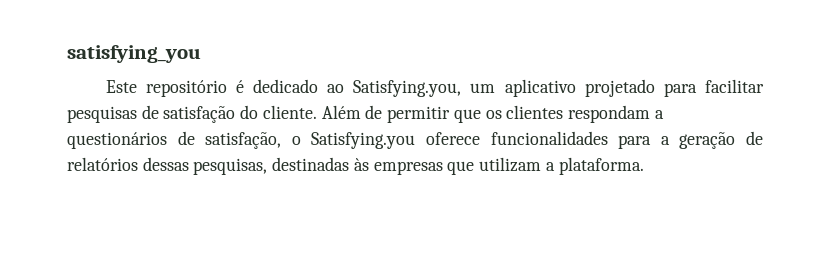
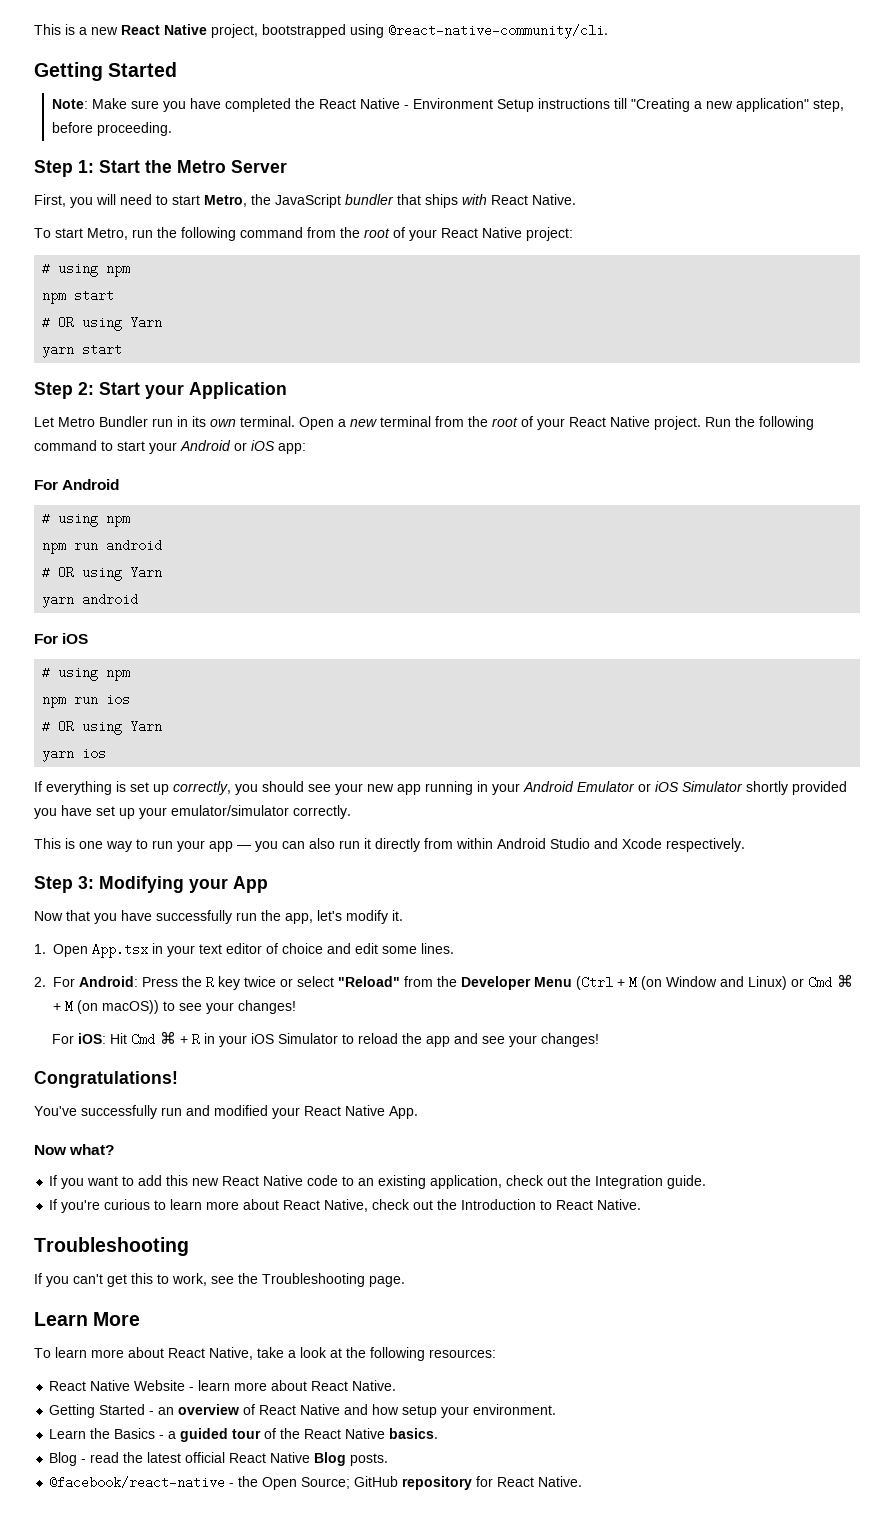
- satisfying_you
- Este repositório é dedicado ao Satisfying.you, um aplicativo projetado para facilitar pesquisas de satisfação do cliente. Além de permitir que os clientes respondam a questionários de satisfação, o Satisfying.you oferece funcionalidades para a geração de relatórios dessas pesquisas, destinadas às empresas que utilizam a plataforma.
+ This is a new React Native project, bootstrapped using @react-native-community/cli.
+ Getting Started
+ Note: Make sure you have completed the React Native - Environment Setup instructions till "Creating a new application" step, before proceeding.
+ Step 1: Start the Metro Server
+ First, you will need to start Metro, the JavaScript bundler that ships with React Native.
+ To start Metro, run the following command from the root of your React Native project:
+ # using npm
+ npm start
+ # OR using Yarn
+ yarn start
+ Step 2: Start your Application
+ Let Metro Bundler run in its own terminal. Open a new terminal from the root of your React Native project. Run the following command to start your Android or iOS app:
+ For Android
+ # using npm
+ npm run android
+ # OR using Yarn
+ yarn android
+ For iOS
+ # using npm
+ npm run ios
+ # OR using Yarn
+ yarn ios
+ If everything is set up correctly, you should see your new app running in your Android Emulator or iOS Simulator shortly provided you have set up your emulator/simulator correctly.
+ This is one way to run your app — you can also run it directly from within Android Studio and Xcode respectively.
+ Step 3: Modifying your App
+ Now that you have successfully run the app, let's modify it.
+ 1. Open App.tsx in your text editor of choice and edit some lines.
+ 2. For Android: Press the R key twice or select "Reload" from the Developer Menu (Ctrl + M (on Window and Linux) or Cmd ⌘ + M (on macOS)) to see your changes!
+ For iOS: Hit Cmd ⌘ + R in your iOS Simulator to reload the app and see your changes!
+ Congratulations!
+ You've successfully run and modified your React Native App.
+ Now what?
+ If you want to add this new React Native code to an existing application, check out the Integration guide.
+ If you're curious to learn more about React Native, check out the Introduction to React Native.
+ Troubleshooting
+ If you can't get this to work, see the Troubleshooting page.
+ Learn More
+ To learn more about React Native, take a look at the following resources:
+ React Native Website - learn more about React Native.
+ Getting Started - an overview of React Native and how setup your environment.
+ Learn the Basics - a guided tour of the React Native basics.
+ Blog - read the latest official React Native Blog posts.
+ @facebook/react-native - the Open Source; GitHub repository for React Native.

